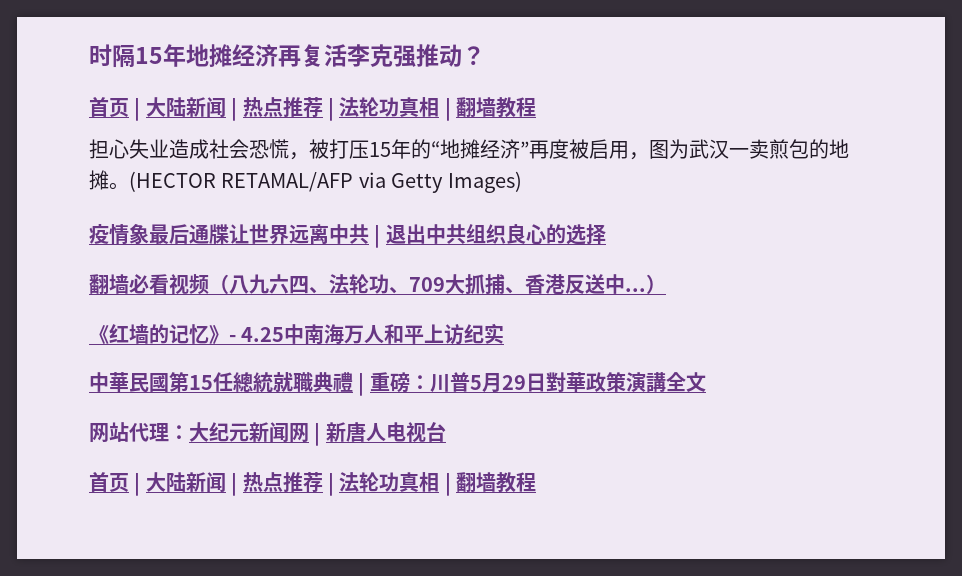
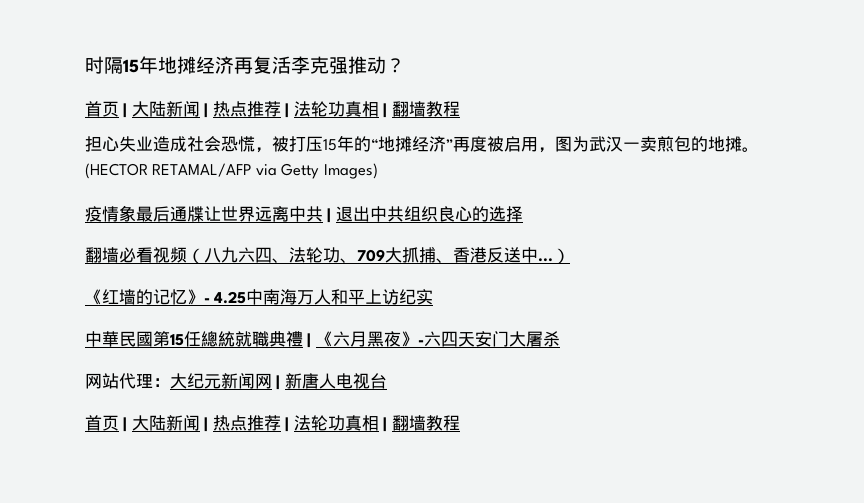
- 中華民國第15任總統就職典禮 | 重磅：川普5月29日對華政策演講全文
+ 中華民國第15任總統就職典禮 | 《六月黑夜》-六四天安门大屠杀

